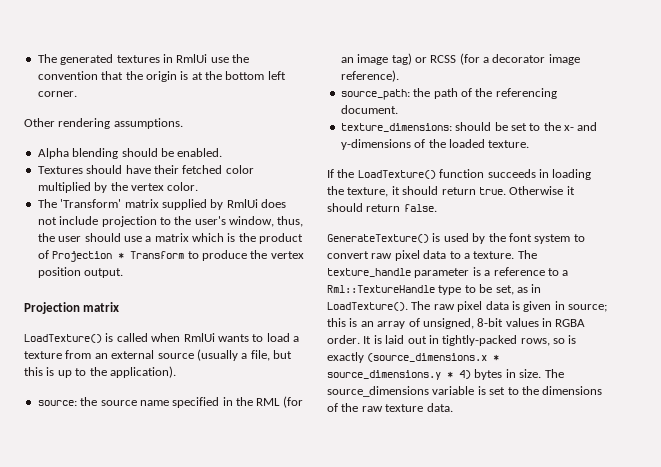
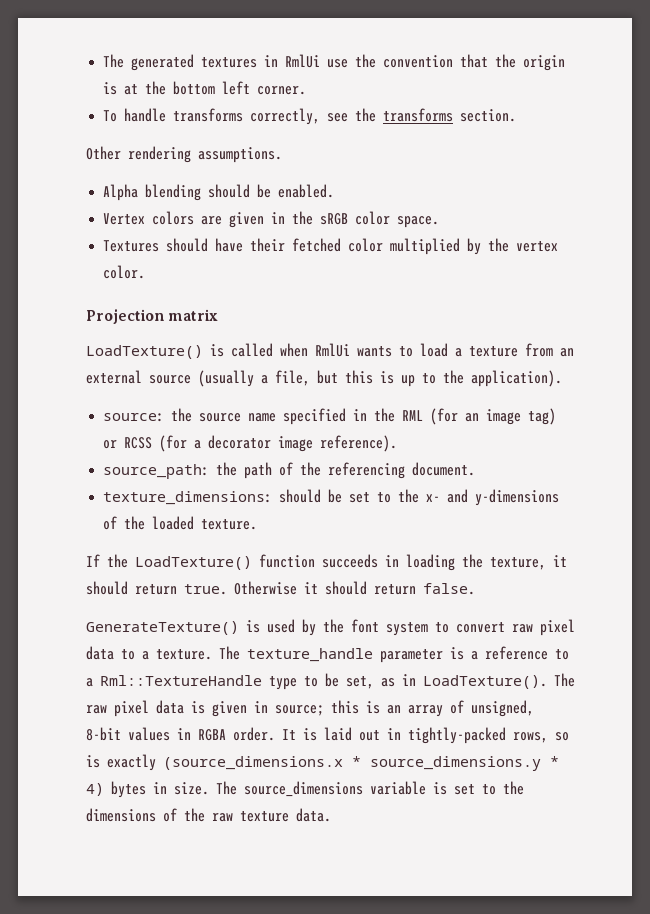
+ To handle transforms correctly, see the transforms section.
+ Vertex colors are given in the sRGB color space.
- The 'Transform' matrix supplied by RmlUi does not include projection to the user's window, thus, the user should use a matrix which is the product of Projection * Transform to produce the vertex position output.

